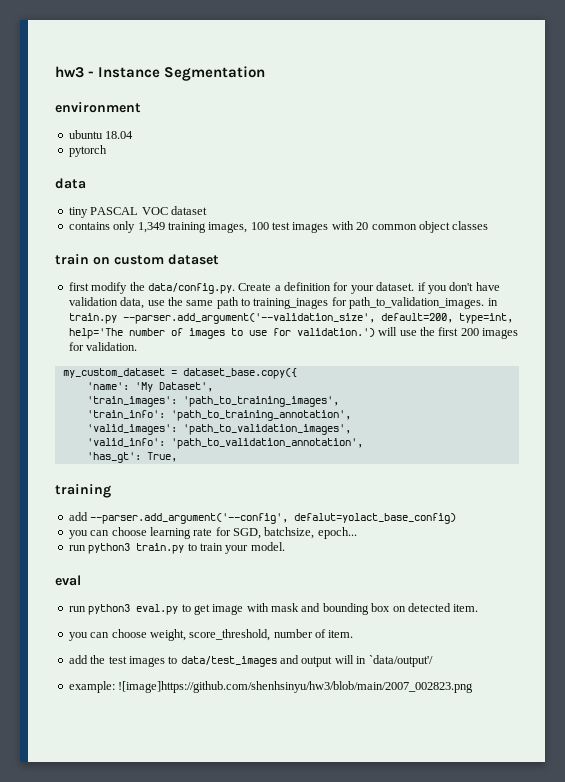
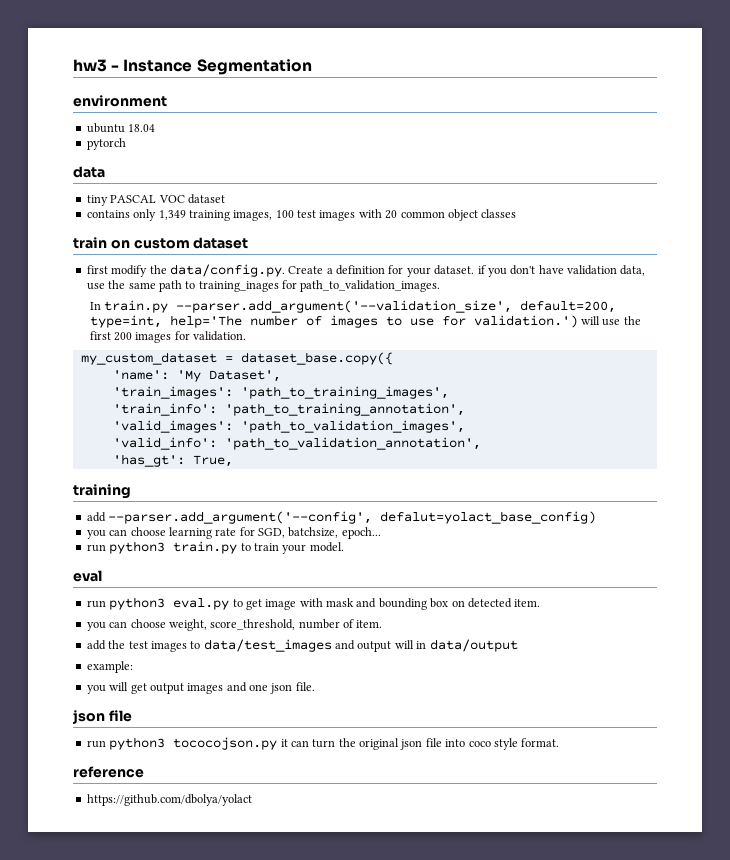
- first modify the data/config.py. Create a definition for your dataset. if you don't have validation data, use the same path to training_inages for path_to_validation_images. in train.py --parser.add_argument('--validation_size', default=200, type=int, help='The number of images to use for validation.') will use the first 200 images for validation.
+ first modify the data/config.py. Create a definition for your dataset. if you don't have validation data, use the same path to training_inages for path_to_validation_images.
+ In train.py --parser.add_argument('--validation_size', default=200, type=int, help='The number of images to use for validation.') will use the first 200 images for validation.
- add the test images to data/test_images and output will in `data/output'/
+ add the test images to data/test_images and output will in data/output
- example: ![image]https://github.com/shenhsinyu/hw3/blob/main/2007_002823.png
+ example:
+ you will get output images and one json file.
+ json file
+ run python3 tococojson.py it can turn the original json file into coco style format.
+ reference
+ https://github.com/dbolya/yolact

